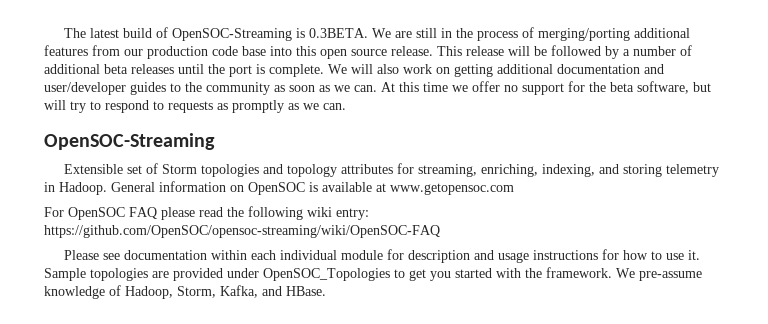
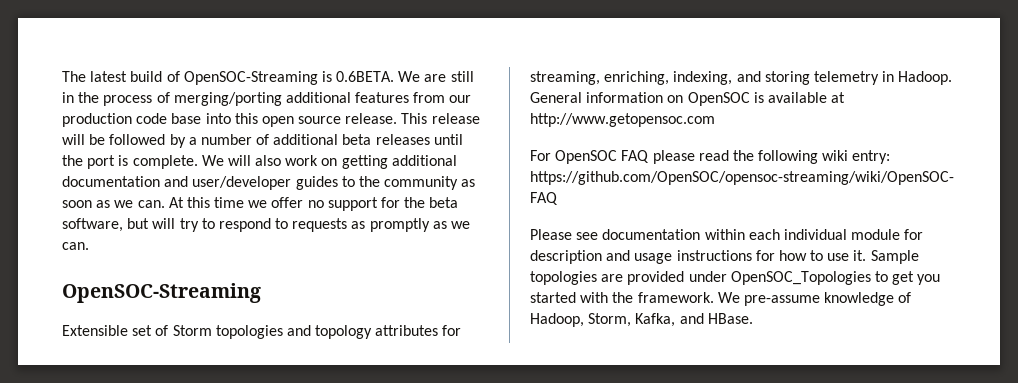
- The latest build of OpenSOC-Streaming is 0.3BETA. We are still in the process of merging/porting additional features from our production code base into this open source release.
+ The latest build of OpenSOC-Streaming is 0.6BETA. We are still in the process of merging/porting additional features from our production code base into this open source release.
- General information on OpenSOC is available at www.getopensoc.com
+ General information on OpenSOC is available at http://www.getopensoc.com

